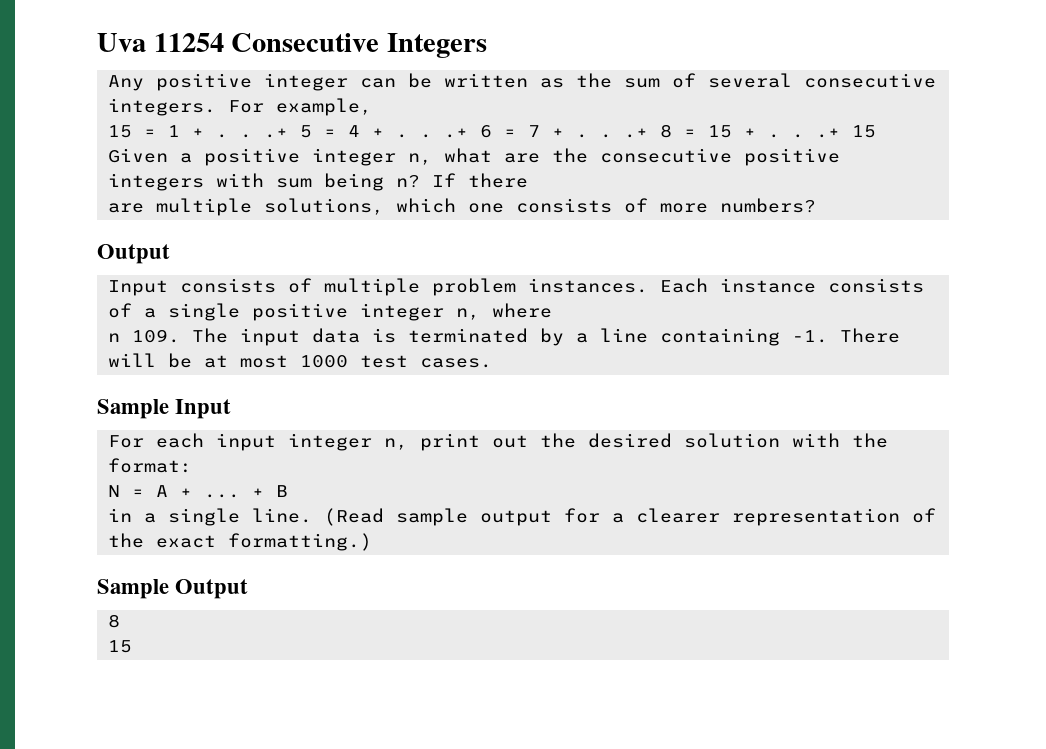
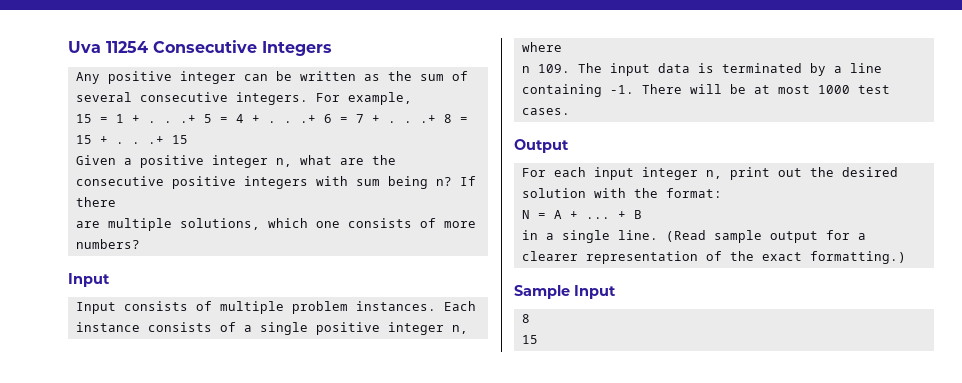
  are multiple solutions, which one consists of more numbers?
- Output
+ Input
- Sample Input
+ Output
- Sample Output
+ Sample Input

